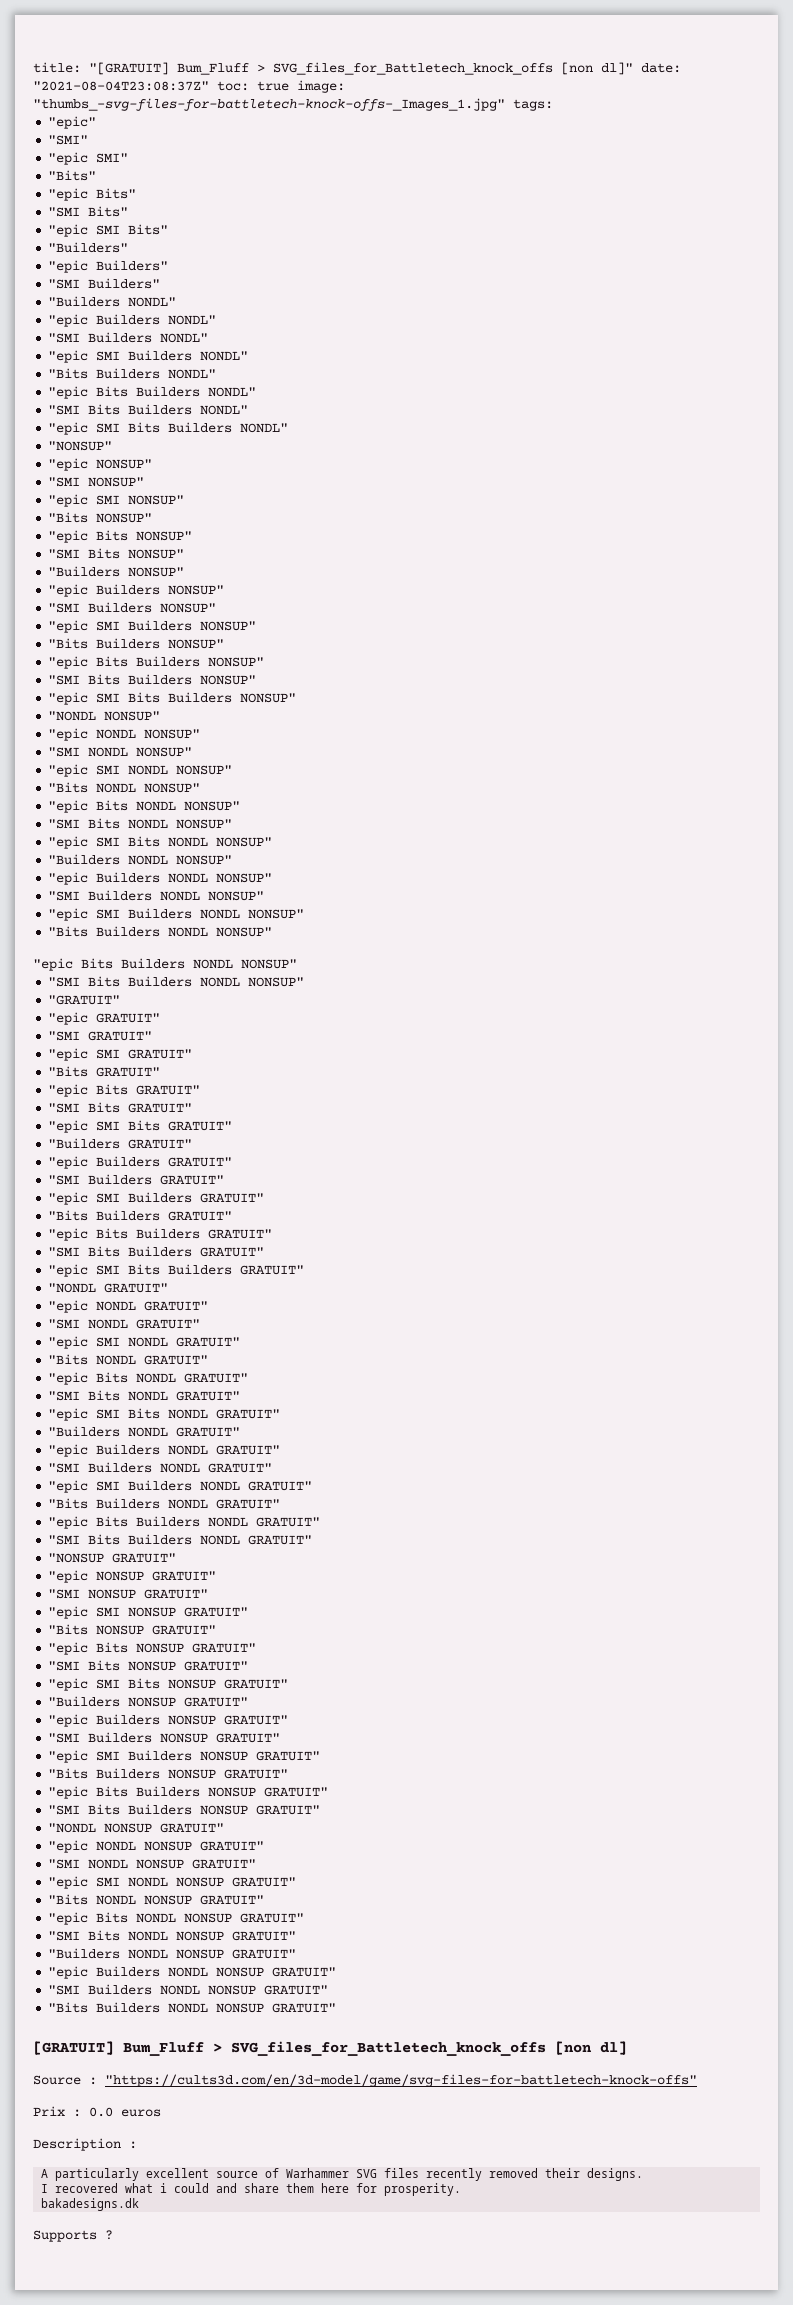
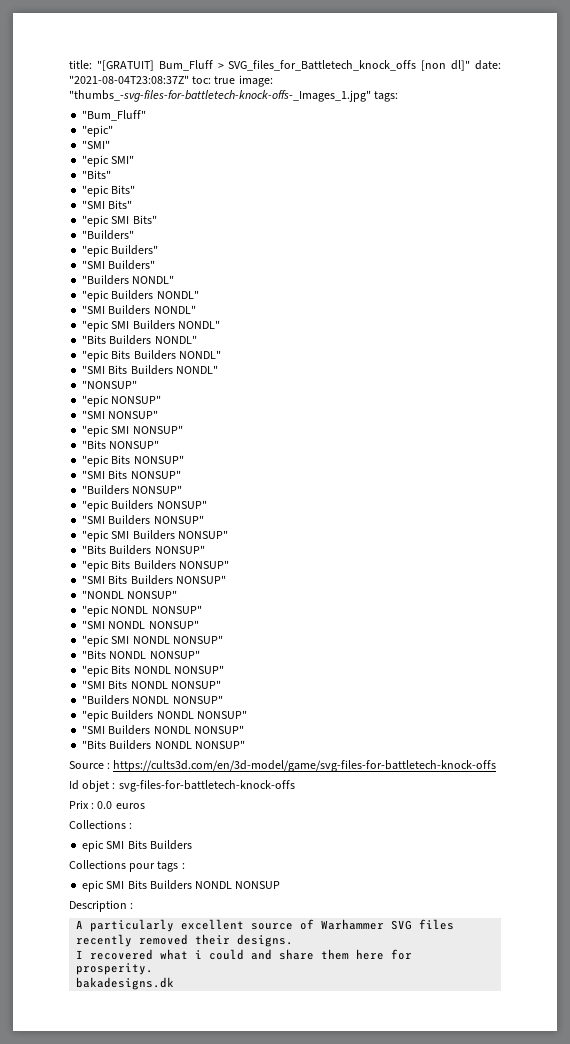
+ "Bum_Fluff"
- "epic SMI Bits Builders NONDL"
- "epic SMI Bits Builders NONSUP"
- "epic SMI Bits NONDL NONSUP"
- "epic SMI Builders NONDL NONSUP"
- "epic Bits Builders NONDL NONSUP"
- "SMI Bits Builders NONDL NONSUP"
- "GRATUIT"
- "epic GRATUIT"
- "SMI GRATUIT"
- "epic SMI GRATUIT"
- "Bits GRATUIT"
- "epic Bits GRATUIT"
- "SMI Bits GRATUIT"
- "epic SMI Bits GRATUIT"
- "Builders GRATUIT"
- "epic Builders GRATUIT"
- "SMI Builders GRATUIT"
- "epic SMI Builders GRATUIT"
- "Bits Builders GRATUIT"
- "epic Bits Builders GRATUIT"
- "SMI Bits Builders GRATUIT"
- "epic SMI Bits Builders GRATUIT"
- "NONDL GRATUIT"
- "epic NONDL GRATUIT"
- "SMI NONDL GRATUIT"
- "epic SMI NONDL GRATUIT"
- "Bits NONDL GRATUIT"
- "epic Bits NONDL GRATUIT"
- "SMI Bits NONDL GRATUIT"
- "epic SMI Bits NONDL GRATUIT"
- "Builders NONDL GRATUIT"
- "epic Builders NONDL GRATUIT"
- "SMI Builders NONDL GRATUIT"
- "epic SMI Builders NONDL GRATUIT"
- "Bits Builders NONDL GRATUIT"
- "epic Bits Builders NONDL GRATUIT"
- "SMI Bits Builders NONDL GRATUIT"
- "NONSUP GRATUIT"
- "epic NONSUP GRATUIT"
- "SMI NONSUP GRATUIT"
- "epic SMI NONSUP GRATUIT"
- "Bits NONSUP GRATUIT"
- "epic Bits NONSUP GRATUIT"
- "SMI Bits NONSUP GRATUIT"
- "epic SMI Bits NONSUP GRATUIT"
- "Builders NONSUP GRATUIT"
- "epic Builders NONSUP GRATUIT"
- "SMI Builders NONSUP GRATUIT"
- "epic SMI Builders NONSUP GRATUIT"
- "Bits Builders NONSUP GRATUIT"
- "epic Bits Builders NONSUP GRATUIT"
- "SMI Bits Builders NONSUP GRATUIT"
- "NONDL NONSUP GRATUIT"
- "epic NONDL NONSUP GRATUIT"
- "SMI NONDL NONSUP GRATUIT"
- "epic SMI NONDL NONSUP GRATUIT"
- "Bits NONDL NONSUP GRATUIT"
- "epic Bits NONDL NONSUP GRATUIT"
- "SMI Bits NONDL NONSUP GRATUIT"
- "Builders NONDL NONSUP GRATUIT"
- "epic Builders NONDL NONSUP GRATUIT"
- "SMI Builders NONDL NONSUP GRATUIT"
- "Bits Builders NONDL NONSUP GRATUIT"
- [GRATUIT] Bum_Fluff > SVG_files_for_Battletech_knock_offs [non dl]
- Source : "https://cults3d.com/en/3d-model/game/svg-files-for-battletech-knock-offs"
+ Source : https://cults3d.com/en/3d-model/game/svg-files-for-battletech-knock-offs
+ Id objet : svg-files-for-battletech-knock-offs
  Prix : 0.0 euros
+ Collections :
+ epic SMI Bits Builders
+ Collections pour tags :
+ epic SMI Bits Builders NONDL NONSUP
- Supports ?

